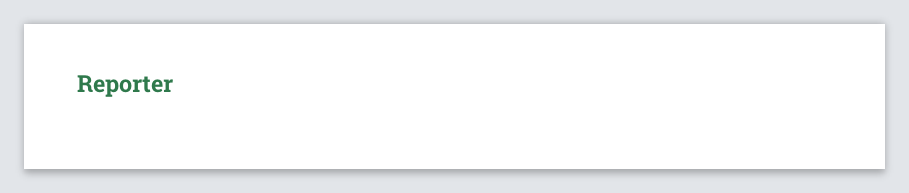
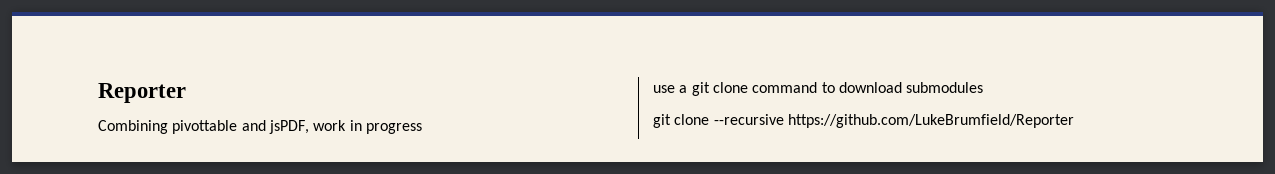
+ Combining pivottable and jsPDF, work in progress
+ use a git clone command to download submodules
+ git clone --recursive https://github.com/LukeBrumfield/Reporter

